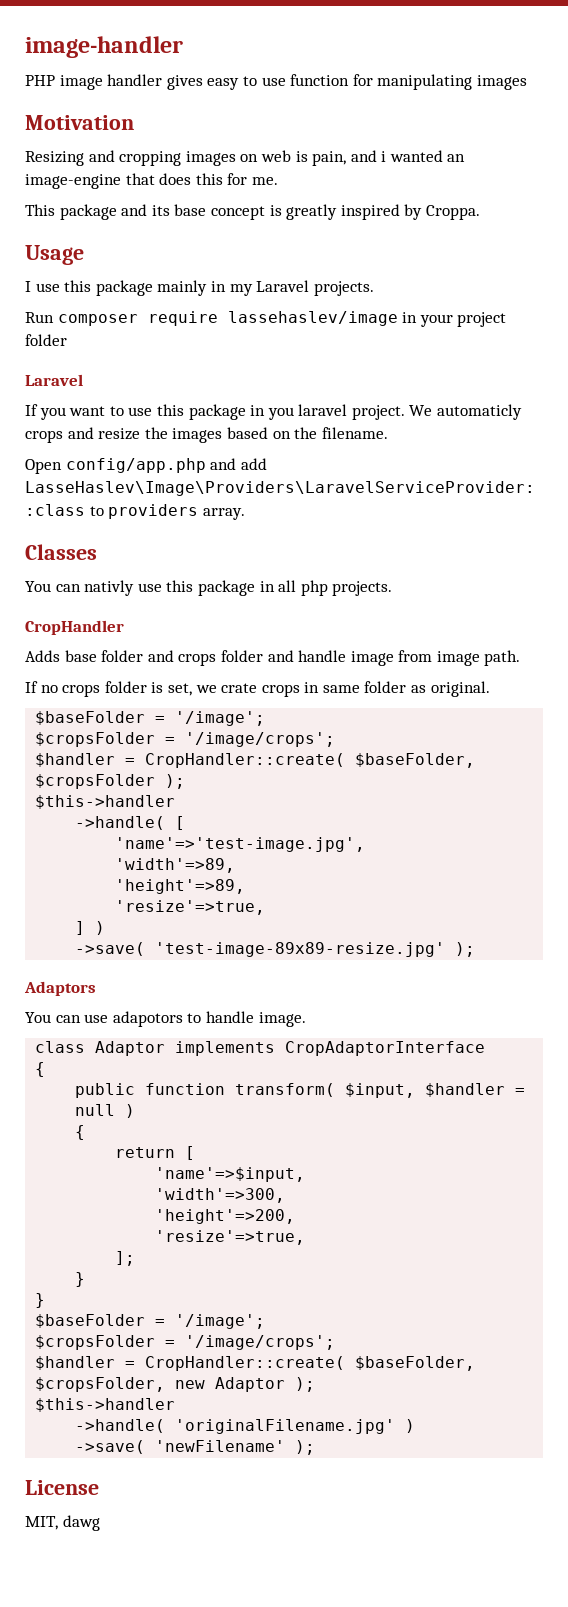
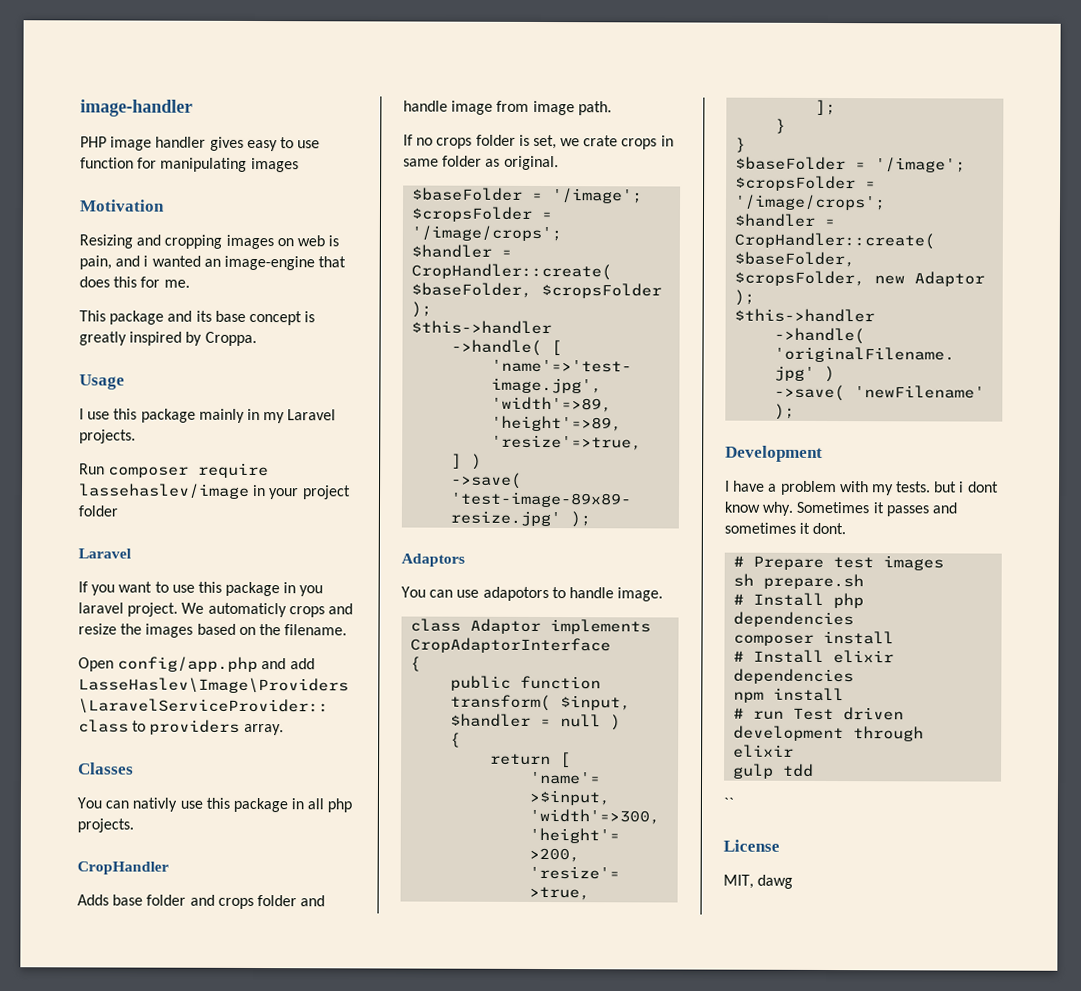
+ Development
+ I have a problem with my tests. but i dont know why. Sometimes it passes and sometimes it dont.
+ # Prepare test images
+ sh prepare.sh
+ # Install php dependencies
+ composer install
+ # Install elixir dependencies
+ npm install
+ # run Test driven development through elixir
+ gulp tdd
+ ``

